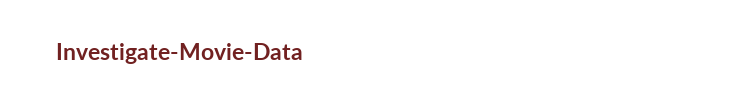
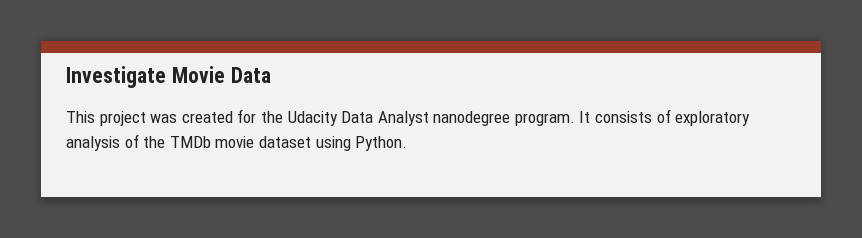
- Investigate-Movie-Data
+ Investigate Movie Data
+ This project was created for the Udacity Data Analyst nanodegree program. It consists of exploratory analysis of the TMDb movie dataset using Python.

